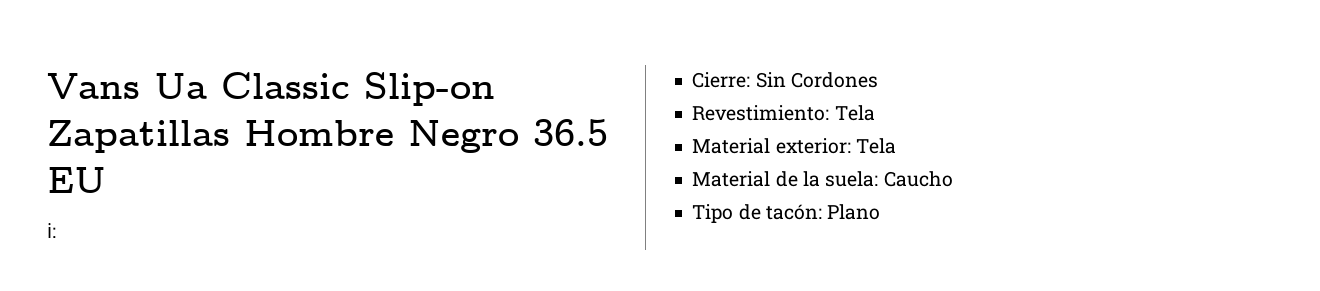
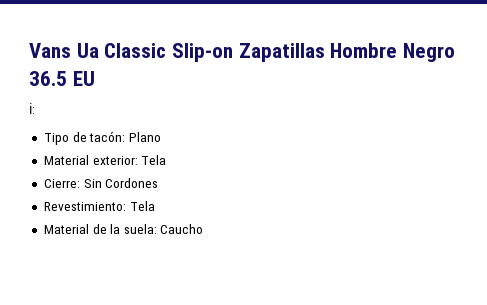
+ Tipo de tacón: Plano
+ Material exterior: Tela
- Material exterior: Tela
- Tipo de tacón: Plano

